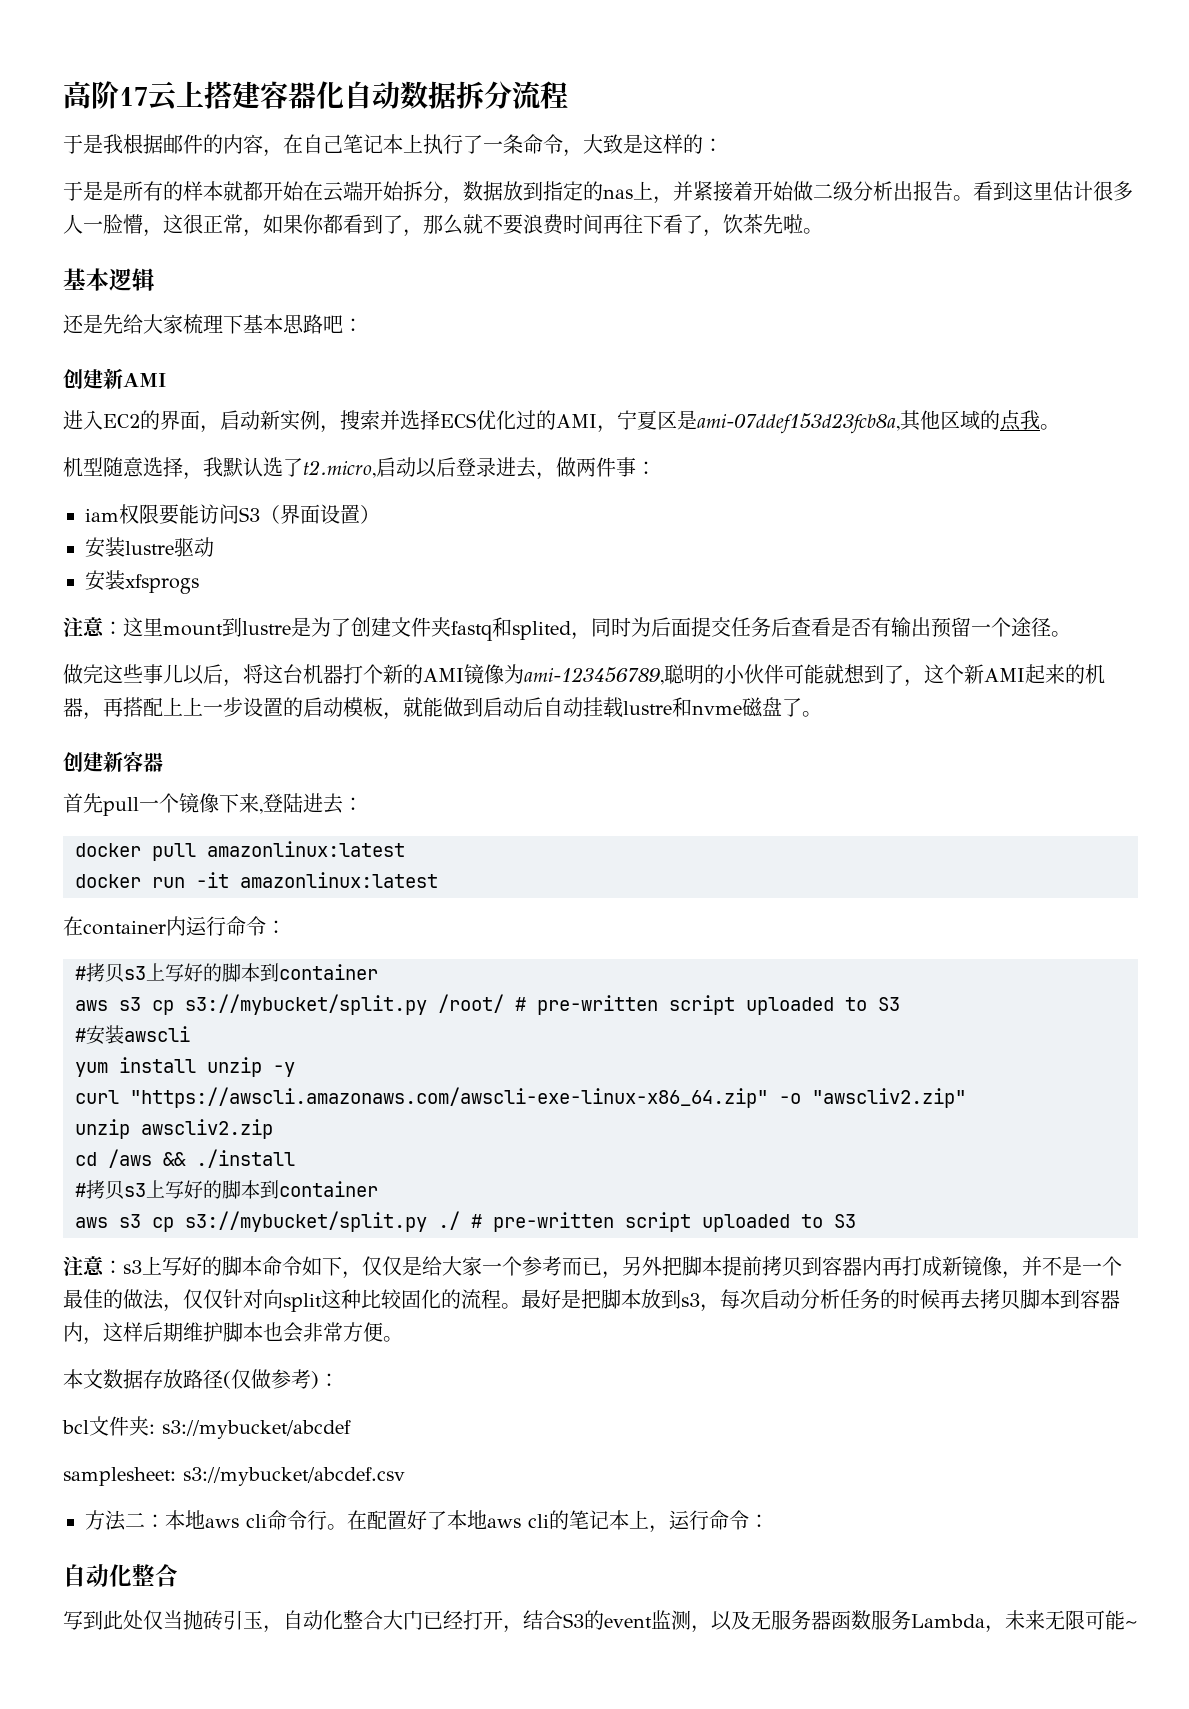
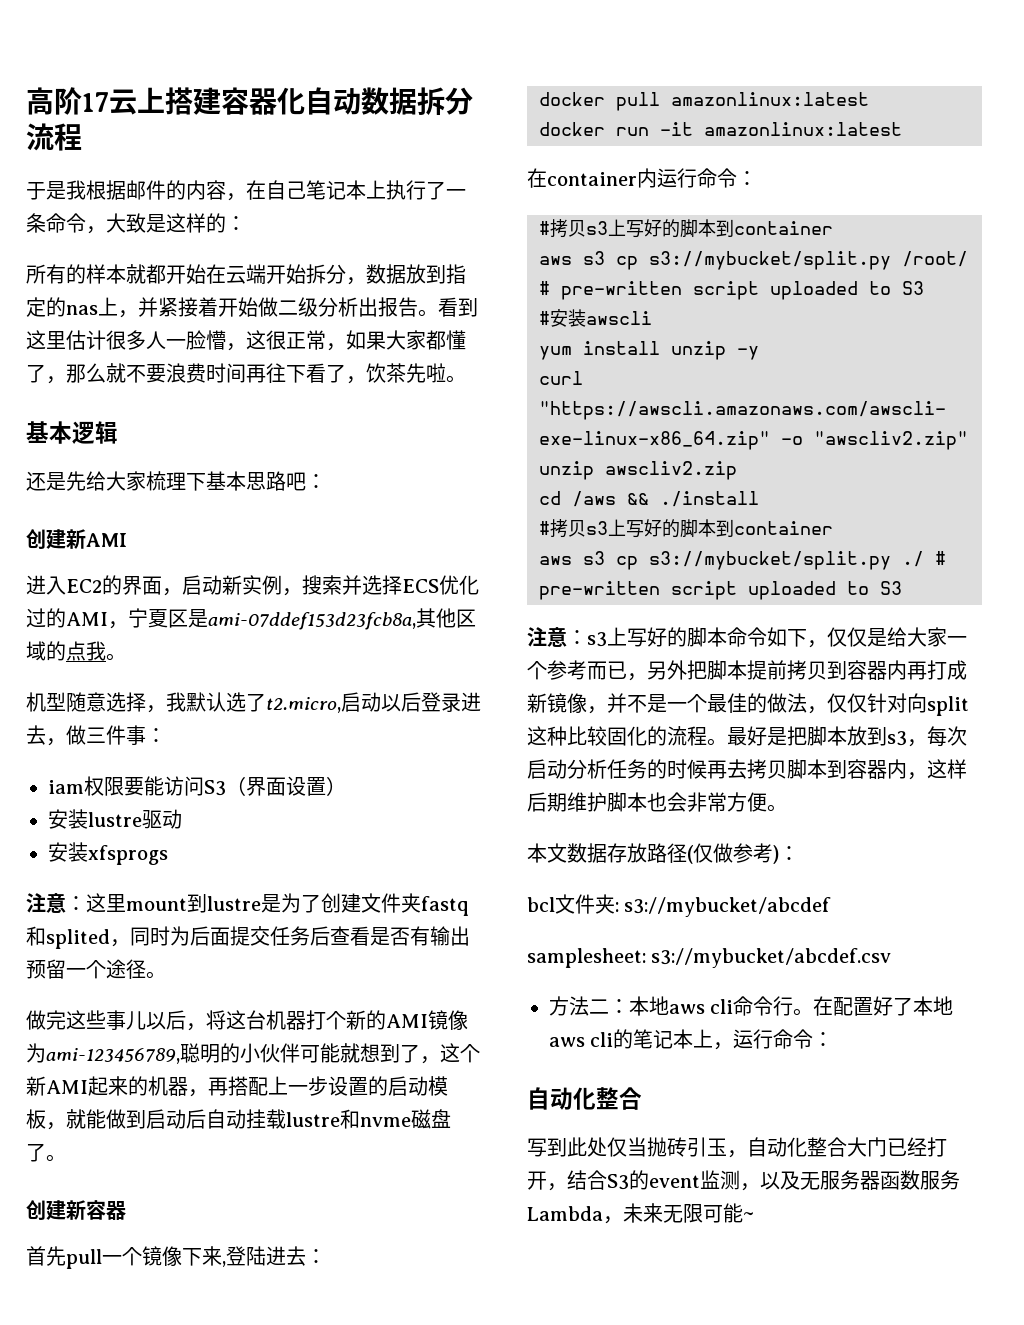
- 于是是所有的样本就都开始在云端开始拆分，数据放到指定的nas上，并紧接着开始做二级分析出报告。
+ 所有的样本就都开始在云端开始拆分，数据放到指定的nas上，并紧接着开始做二级分析出报告。
- 看到这里估计很多人一脸懵，这很正常，如果你都看到了，那么就不要浪费时间再往下看了，饮茶先啦。
+ 看到这里估计很多人一脸懵，这很正常，如果大家都懂了，那么就不要浪费时间再往下看了，饮茶先啦。
- 机型随意选择，我默认选了t2.micro,启动以后登录进去，做两件事：
+ 机型随意选择，我默认选了t2.micro,启动以后登录进去，做三件事：
- 做完这些事儿以后，将这台机器打个新的AMI镜像为ami-123456789,聪明的小伙伴可能就想到了，这个新AMI起来的机器，再搭配上上一步设置的启动模板，就能做到启动后自动挂载lustre和nvme磁盘了。
+ 做完这些事儿以后，将这台机器打个新的AMI镜像为ami-123456789,聪明的小伙伴可能就想到了，这个新AMI起来的机器，再搭配上一步设置的启动模板，就能做到启动后自动挂载lustre和nvme磁盘了。

